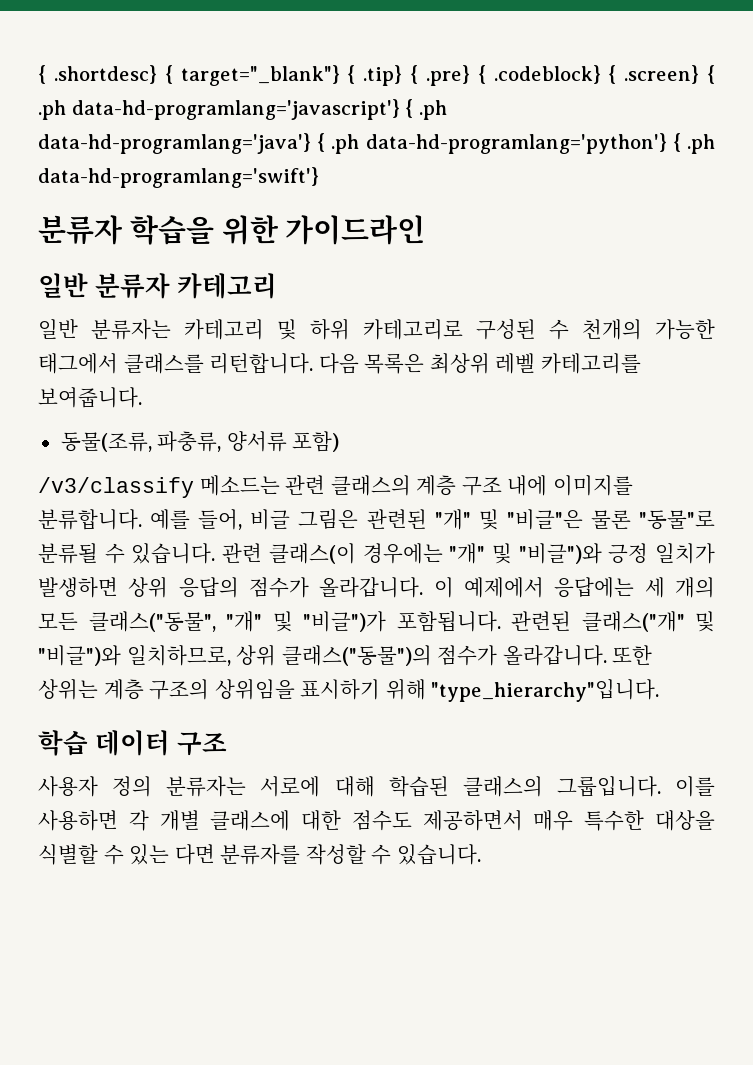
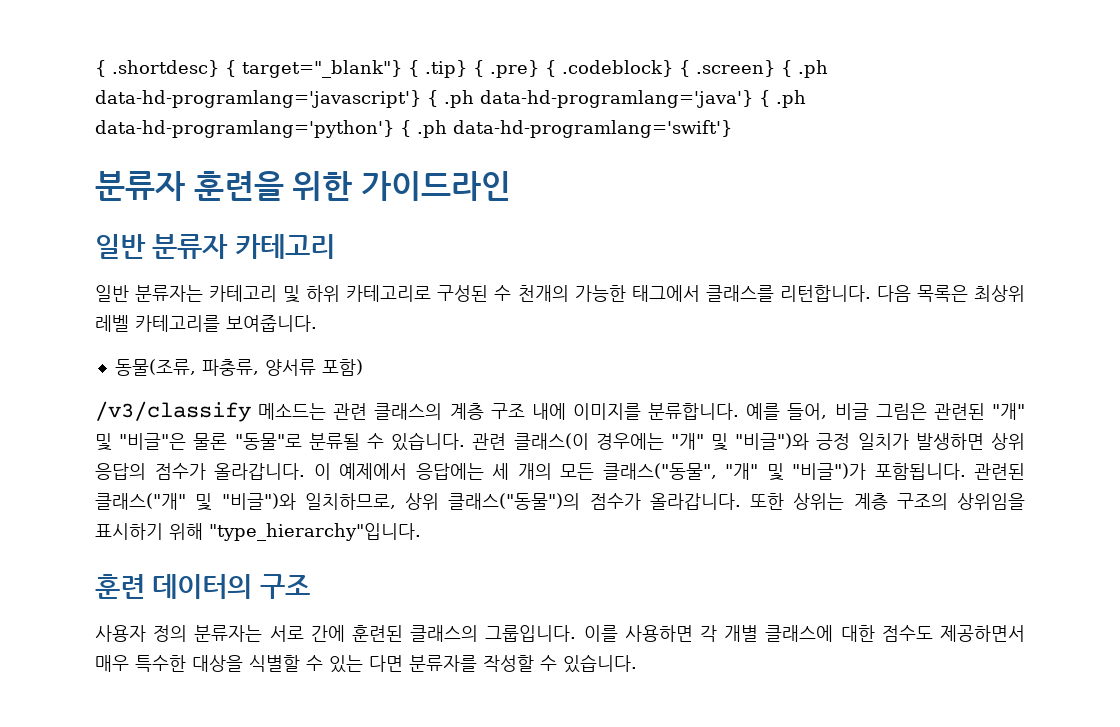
- 분류자 학습을 위한 가이드라인
+ 분류자 훈련을 위한 가이드라인
- 학습 데이터 구조
+ 훈련 데이터의 구조
- 사용자 정의 분류자는 서로에 대해 학습된 클래스의 그룹입니다.
+ 사용자 정의 분류자는 서로 간에 훈련된 클래스의 그룹입니다.

